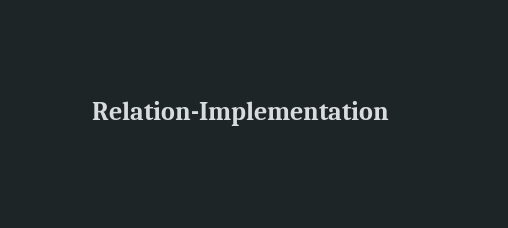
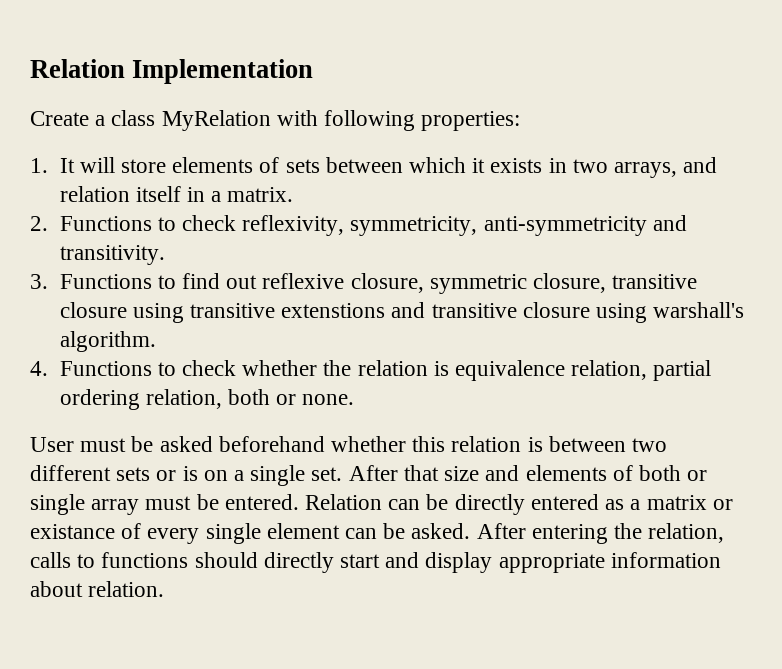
- Relation-Implementation
+ Relation Implementation
+ Create a class MyRelation with following properties:
+ 1. It will store elements of sets between which it exists in two arrays, and relation itself in a matrix.
+ 2. Functions to check reflexivity, symmetricity, anti-symmetricity and transitivity.
+ 3. Functions to find out reflexive closure, symmetric closure, transitive closure using transitive extenstions and transitive closure using warshall's algorithm.
+ 4. Functions to check whether the relation is equivalence relation, partial ordering relation, both or none.
+ User must be asked beforehand whether this relation is between two different sets or is on a single set. After that size and elements of both or single array must be entered. Relation can be directly entered as a matrix or existance of every single element can be asked. After entering the relation, calls to functions should directly start and display appropriate information about relation.

